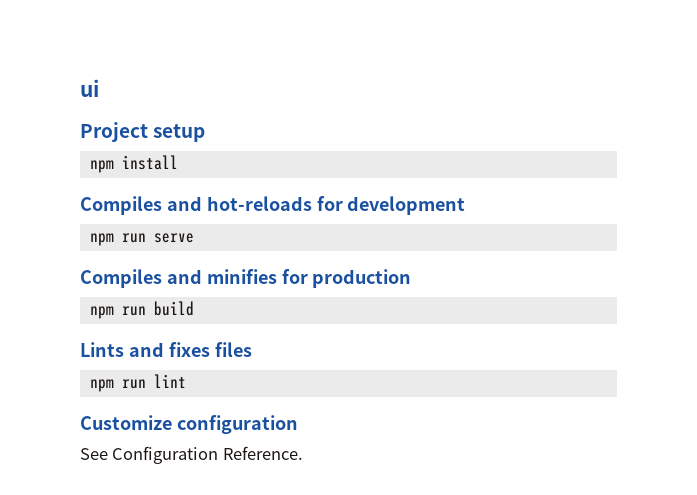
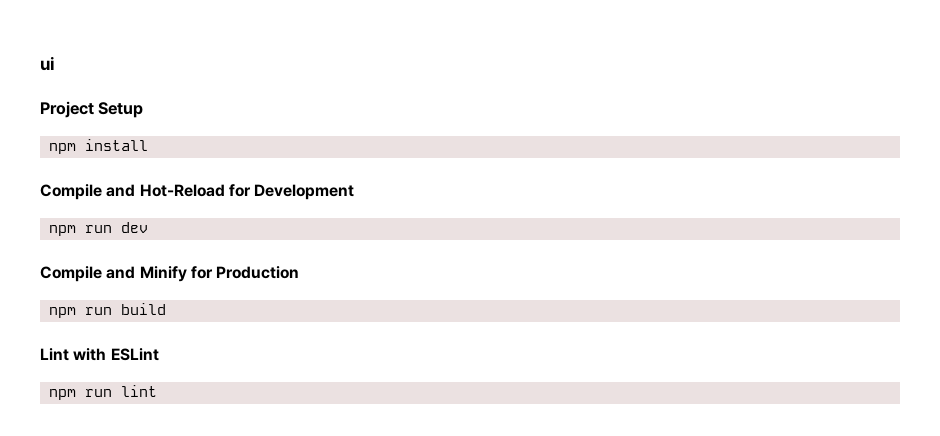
- Project setup
+ Project Setup
- Compiles and hot-reloads for development
- npm run serve
- Compiles and minifies for production
+ Compile and Hot-Reload for Development
+ npm run dev
+ Compile and Minify for Production
- Lints and fixes files
+ Lint with ESLint
- Customize configuration
- See Configuration Reference.

